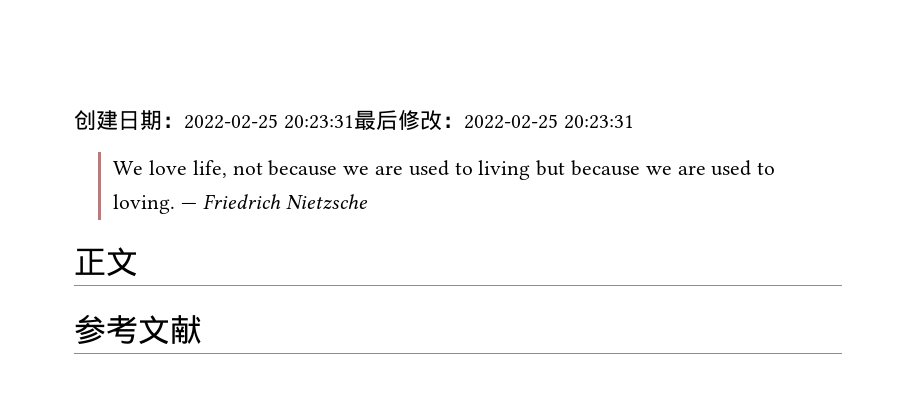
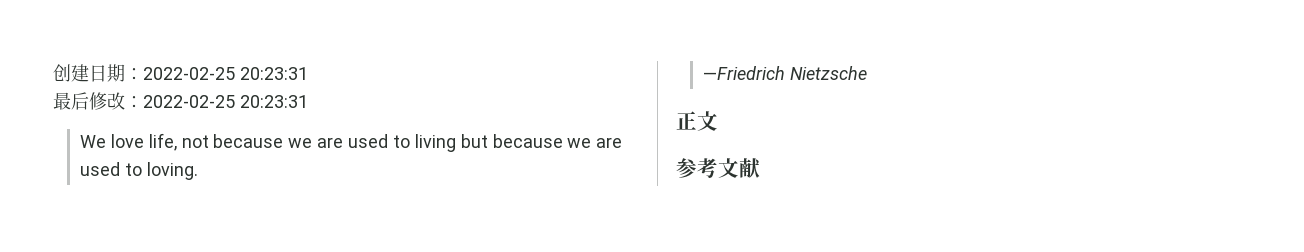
- 创建日期：2022-02-25 20:23:31最后修改：2022-02-25 20:23:31
+ 创建日期：2022-02-25 20:23:31
+ 最后修改：2022-02-25 20:23:31
- We love life, not because we are used to living but because we are used to loving. — Friedrich Nietzsche
+ We love life, not because we are used to living but because we are used to loving.
+ —Friedrich Nietzsche

